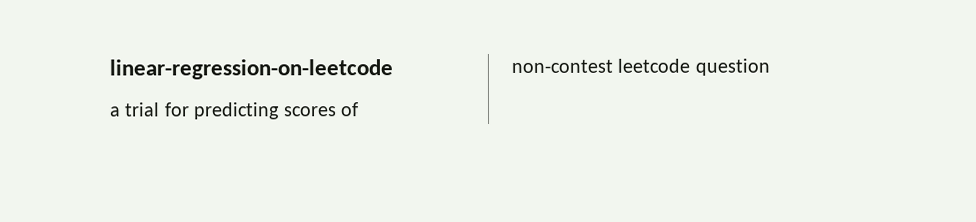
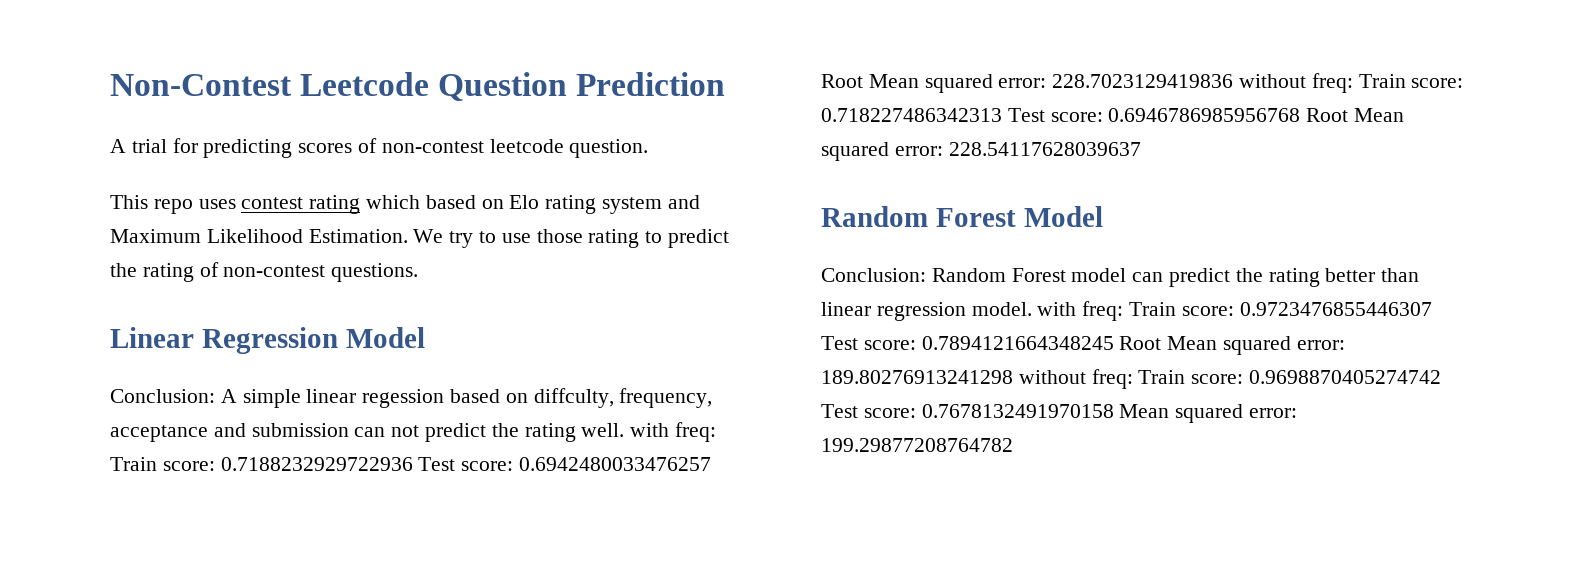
- linear-regression-on-leetcode
- a trial for predicting scores of non-contest leetcode question
+ Non-Contest Leetcode Question Prediction
+ A trial for predicting scores of non-contest leetcode question.
+ This repo uses contest rating which based on Elo rating system and Maximum Likelihood Estimation. We try to use those rating to predict the rating of non-contest questions.
+ Linear Regression Model
+ Conclusion: A simple linear regession based on diffculty, frequency, acceptance and submission can not predict the rating well. with freq: Train score: 0.7188232929722936 Test score: 0.6942480033476257 Root Mean squared error: 228.7023129419836 without freq: Train score: 0.718227486342313 Test score: 0.6946786985956768 Root Mean squared error: 228.54117628039637
+ Random Forest Model
+ Conclusion: Random Forest model can predict the rating better than linear regression model. with freq: Train score: 0.9723476855446307 Test score: 0.7894121664348245 Root Mean squared error: 189.80276913241298 without freq: Train score: 0.9698870405274742 Test score: 0.7678132491970158 Mean squared error: 199.29877208764782

